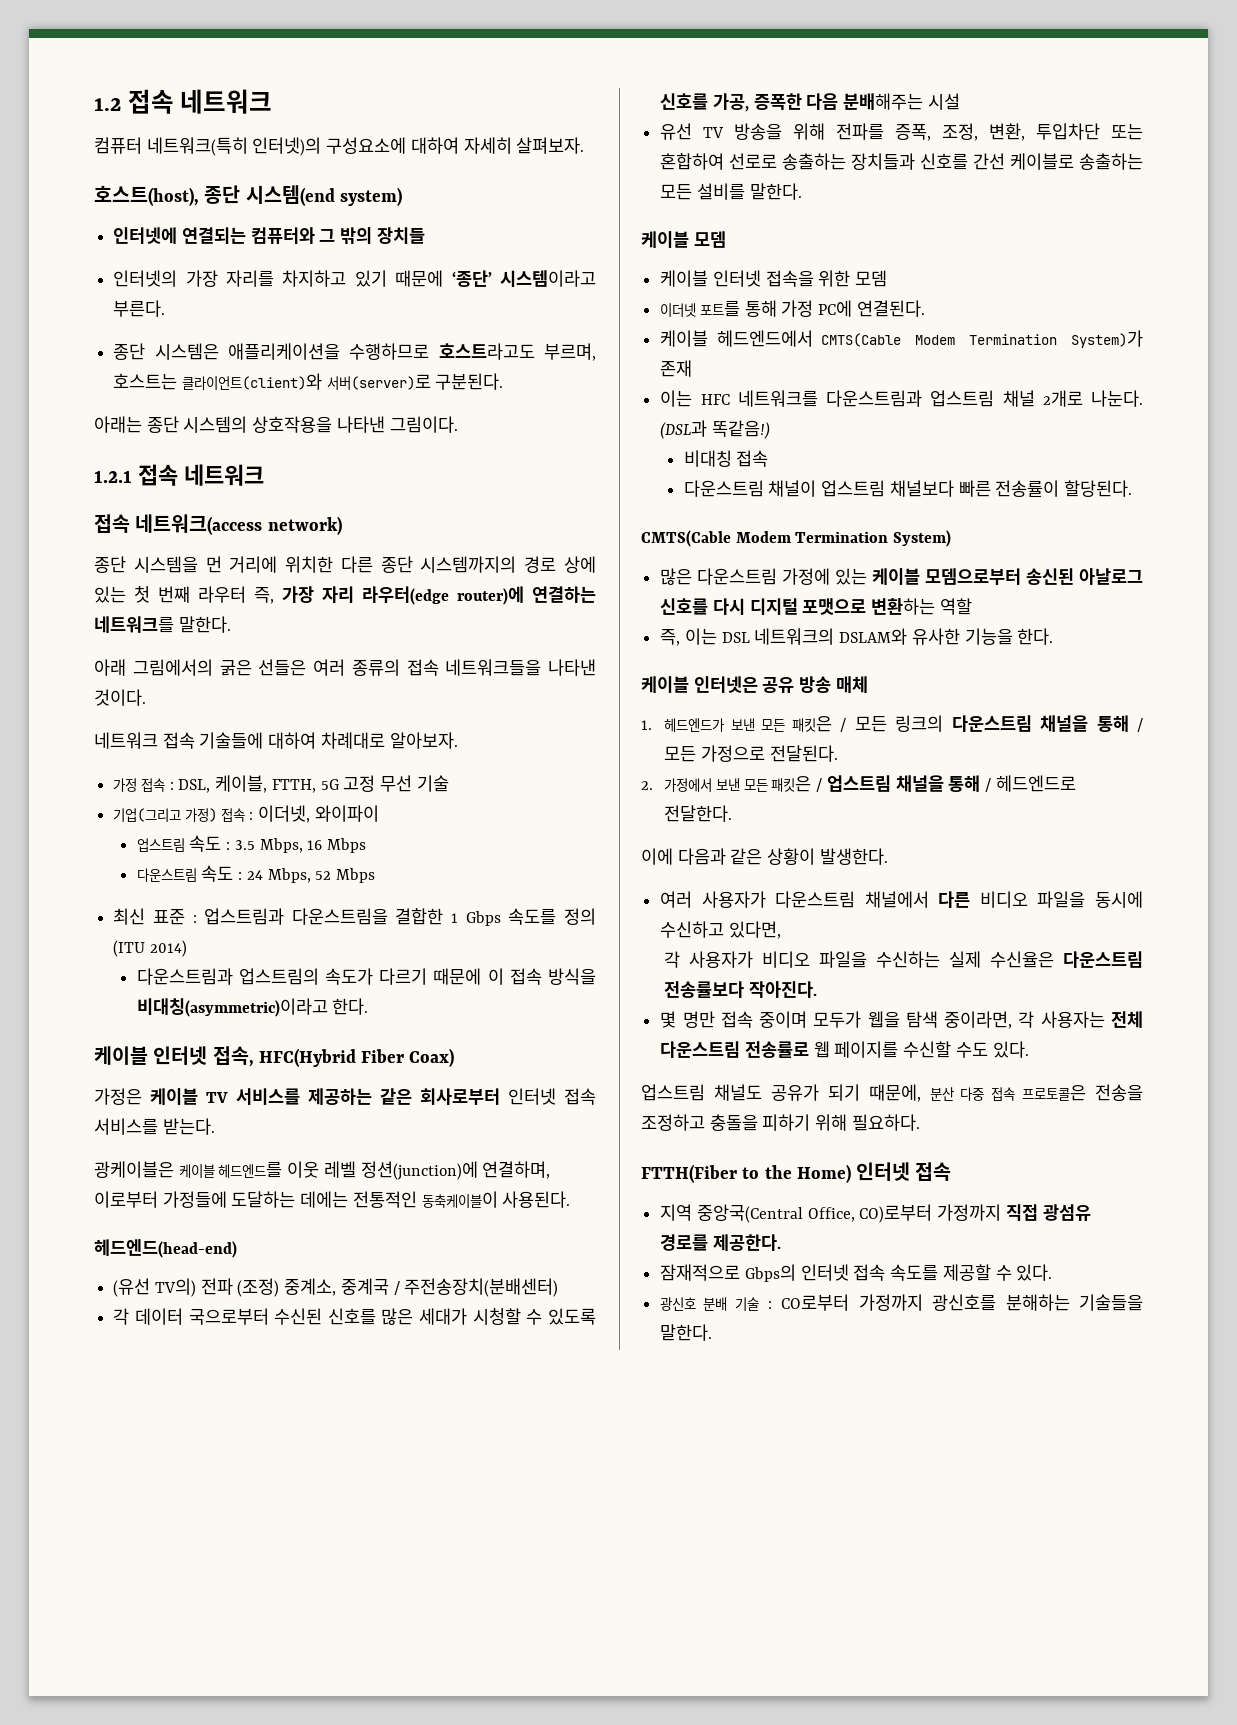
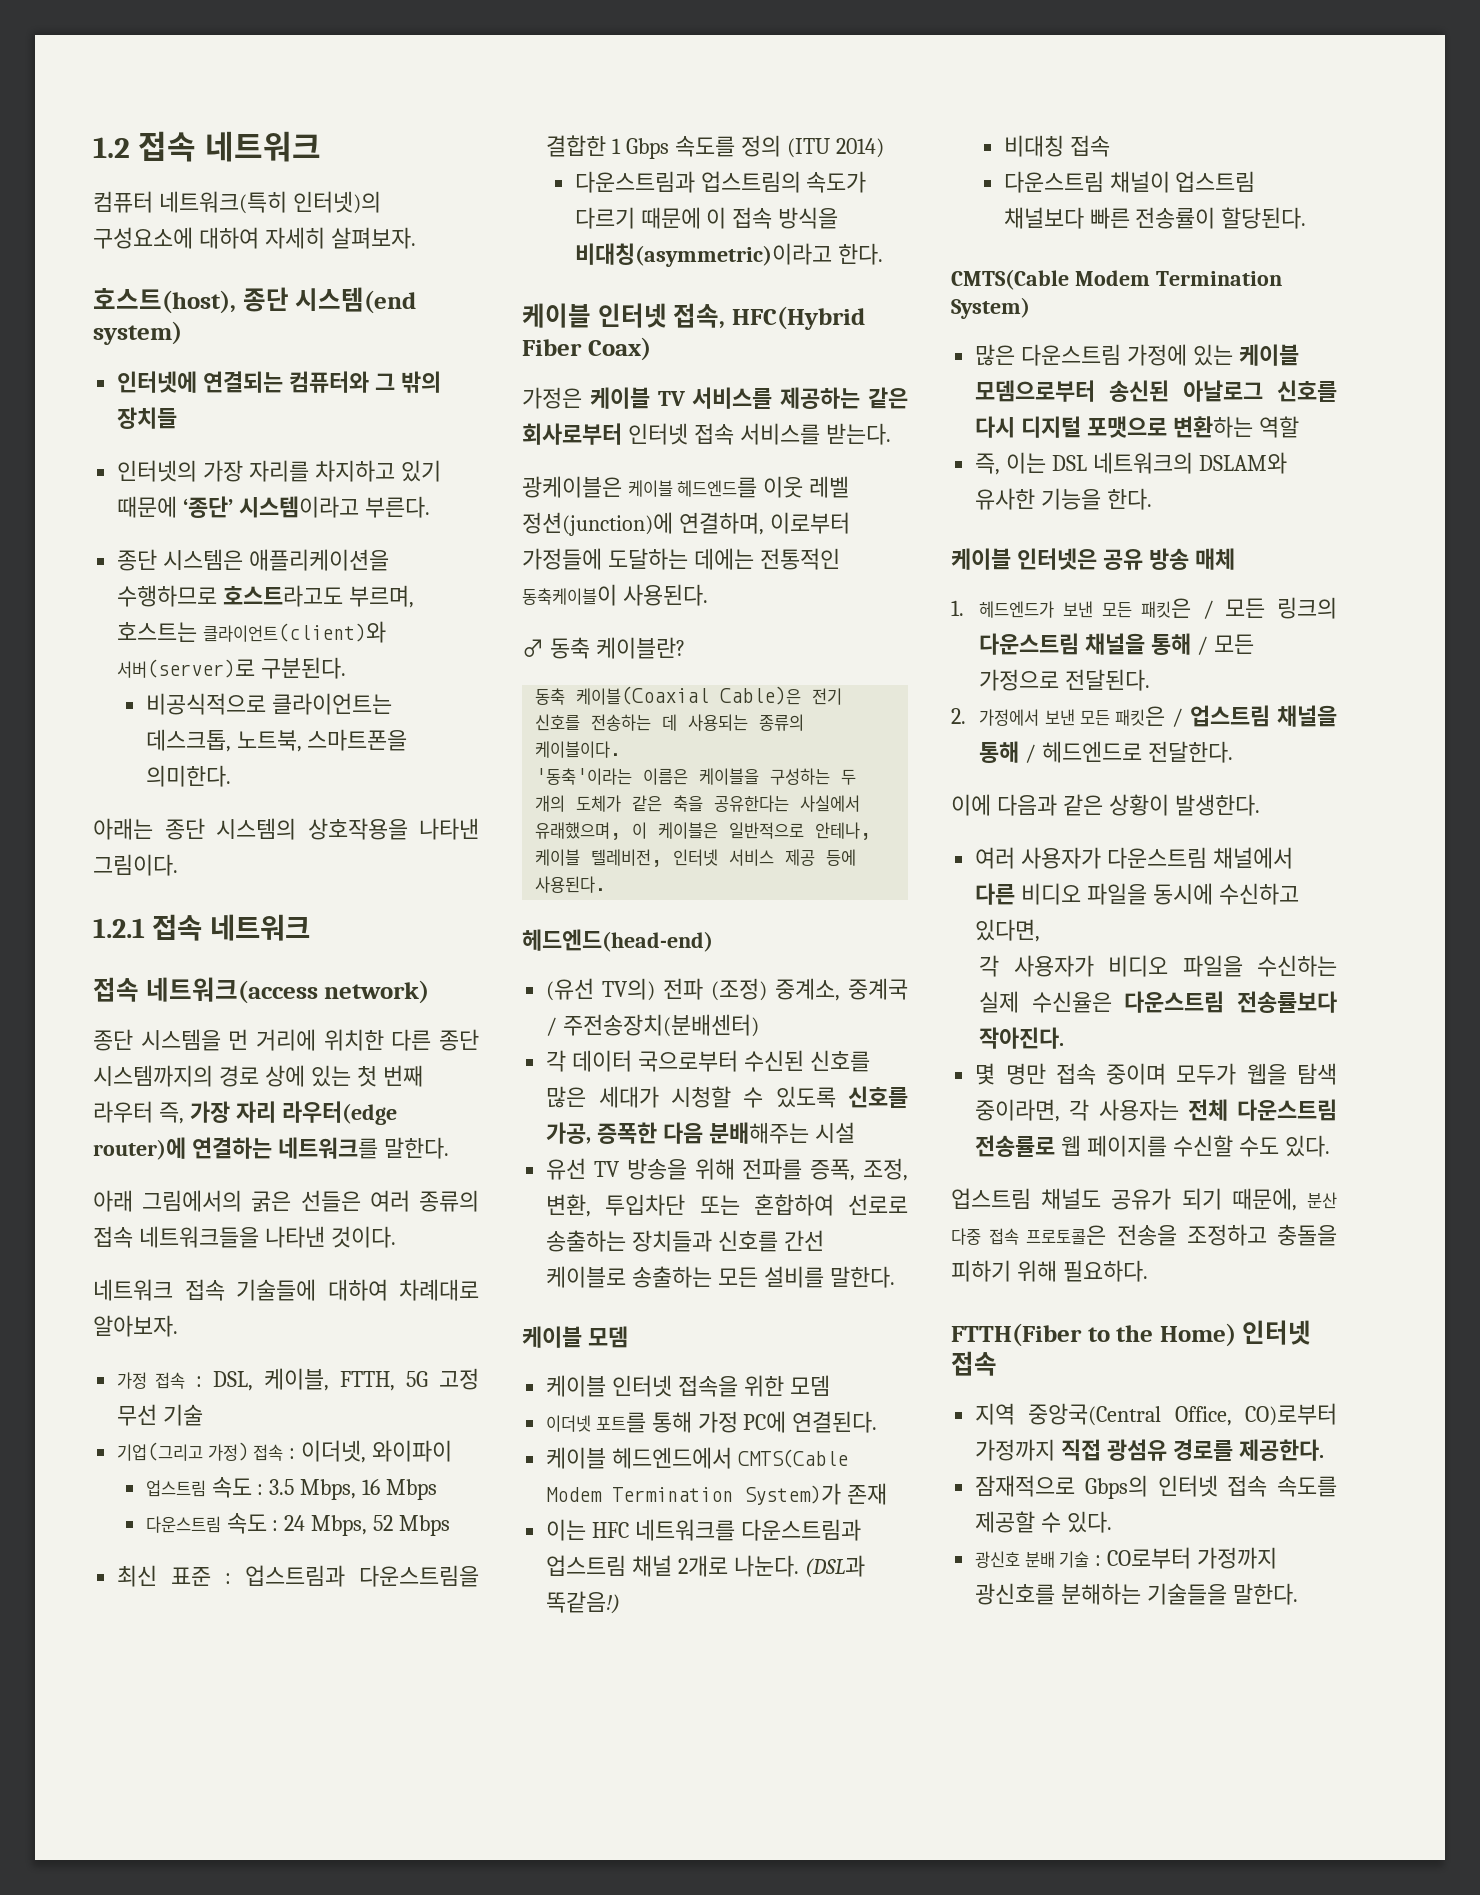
+ 비공식적으로 클라이언트는 데스크톱, 노트북, 스마트폰을 의미한다.
+ ♂ 동축 케이블란?
+ 동축 케이블(Coaxial Cable)은 전기 신호를 전송하는 데 사용되는 종류의 케이블이다.
+ '동축'이라는 이름은 케이블을 구성하는 두 개의 도체가 같은 축을 공유한다는 사실에서 유래했으며, 이 케이블은 일반적으로 안테나, 케이블 텔레비전, 인터넷 서비스 제공 등에 사용된다.

